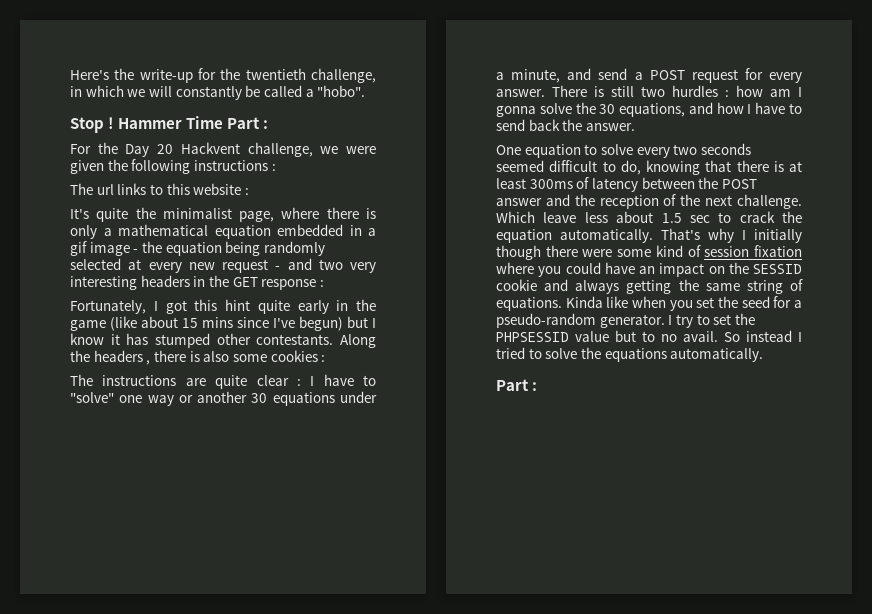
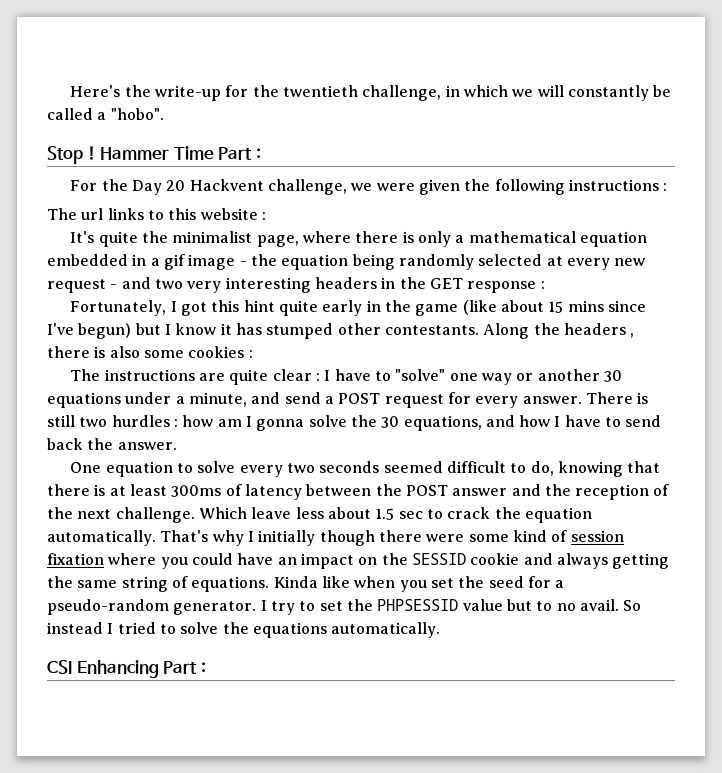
  So instead I tried to solve the equations automatically.
- Part :
+ CSI Enhancing Part :

